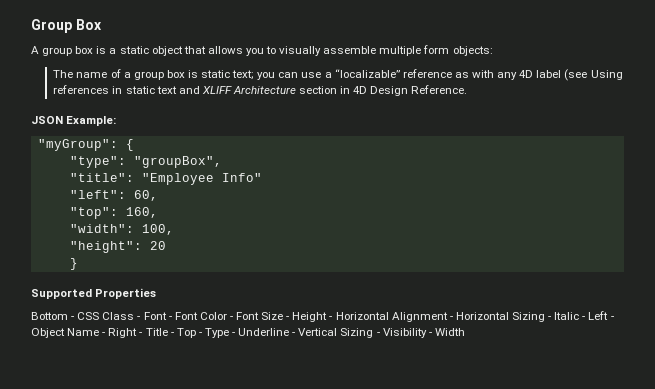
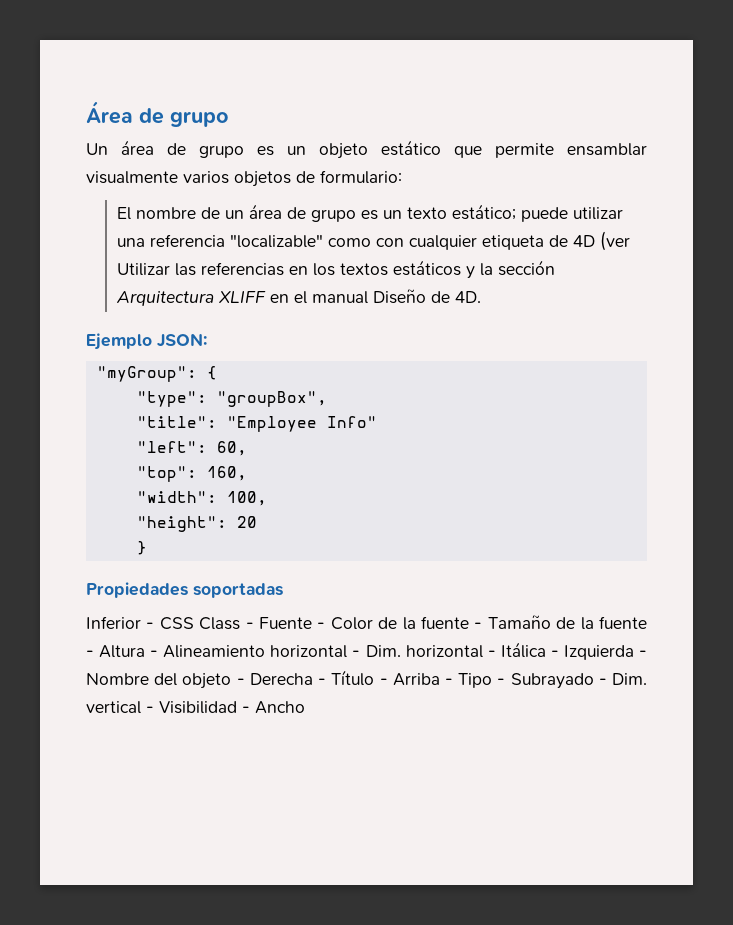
- Group Box
- A group box is a static object that allows you to visually assemble multiple form objects:
- The name of a group box is static text; you can use a “localizable” reference as with any 4D label (see Using references in static text and XLIFF Architecture section in 4D Design Reference.
- JSON Example:
+ Área de grupo
+ Un área de grupo es un objeto estático que permite ensamblar visualmente varios objetos de formulario:
+ El nombre de un área de grupo es un texto estático; puede utilizar una referencia "localizable" como con cualquier etiqueta de 4D (ver Utilizar las referencias en los textos estáticos y la sección Arquitectura XLIFF en el manual Diseño de 4D.
+ Ejemplo JSON:
- Supported Properties
- Bottom - CSS Class - Font - Font Color - Font Size - Height - Horizontal Alignment - Horizontal Sizing - Italic - Left - Object Name - Right - Title - Top - Type - Underline - Vertical Sizing - Visibility - Width
+ Propiedades soportadas
+ Inferior - CSS Class - Fuente - Color de la fuente - Tamaño de la fuente - Altura - Alineamiento horizontal - Dim. horizontal - Itálica - Izquierda - Nombre del objeto - Derecha - Título - Arriba - Tipo - Subrayado - Dim. vertical - Visibilidad - Ancho

